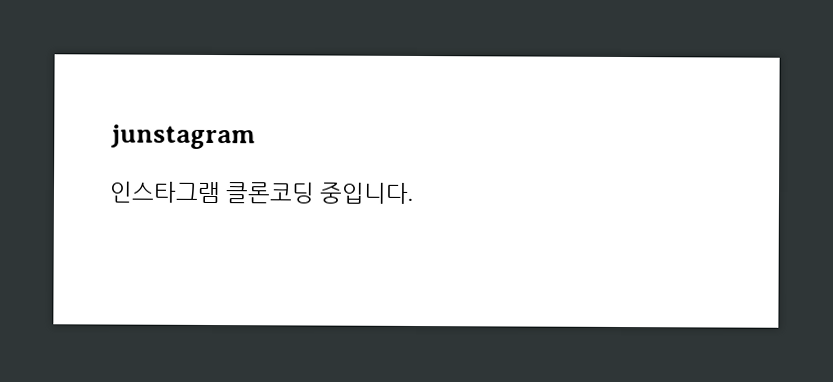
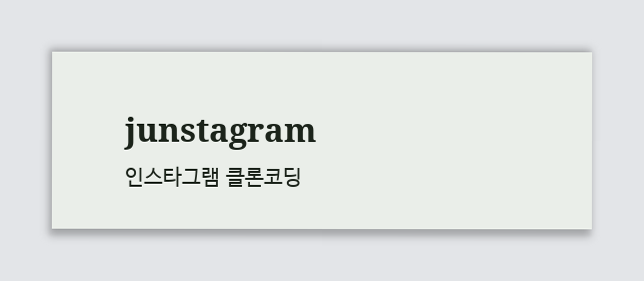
- 인스타그램 클론코딩 중입니다.
+ 인스타그램 클론코딩

